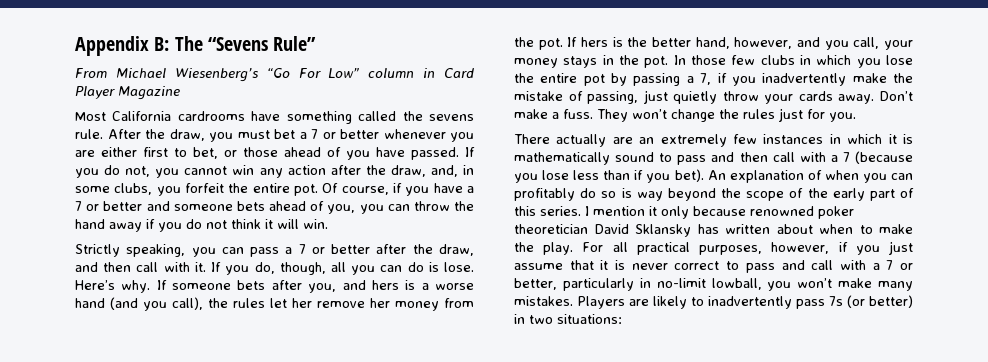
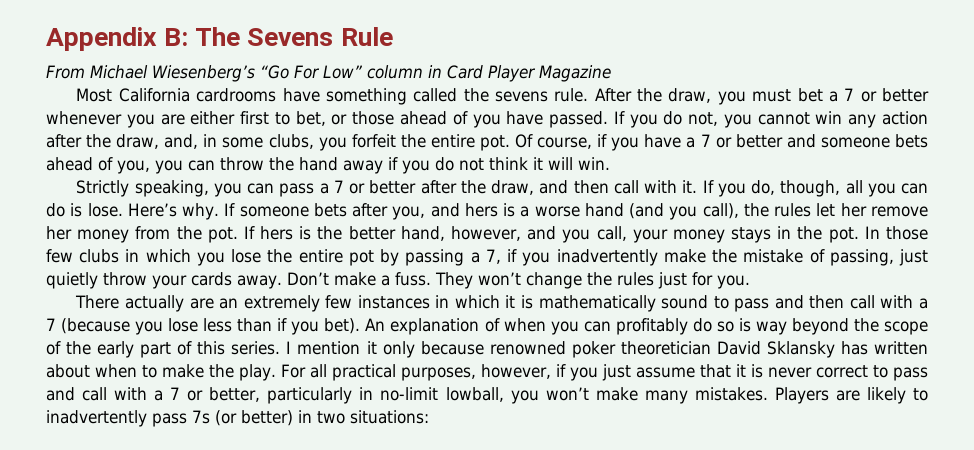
- Appendix B: The “Sevens Rule”
+ Appendix B: The Sevens Rule

